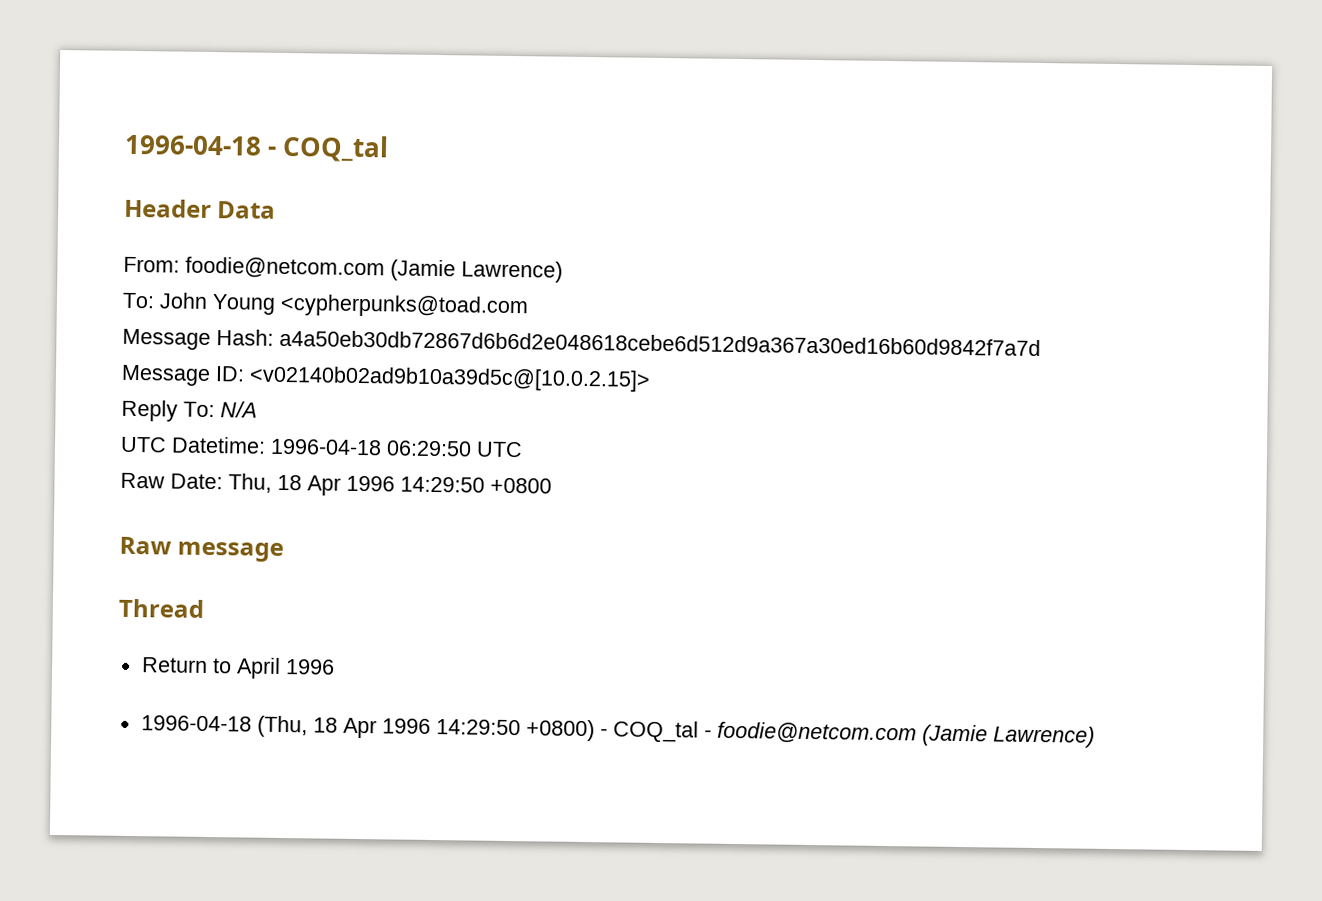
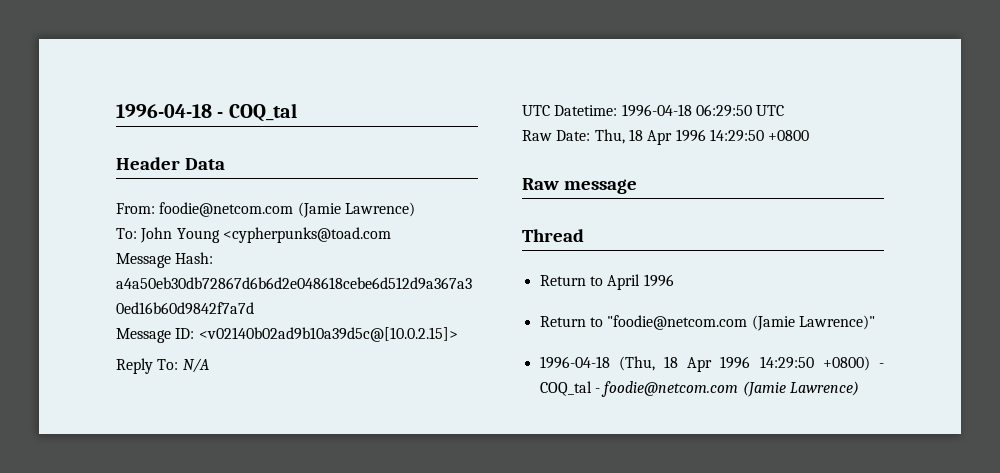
+ Return to "foodie@netcom.com (Jamie Lawrence)"

